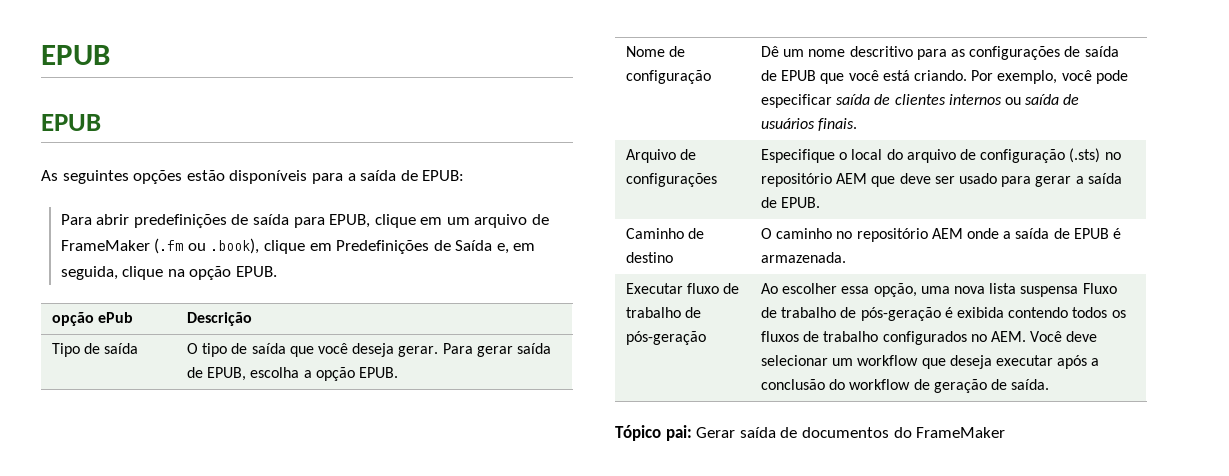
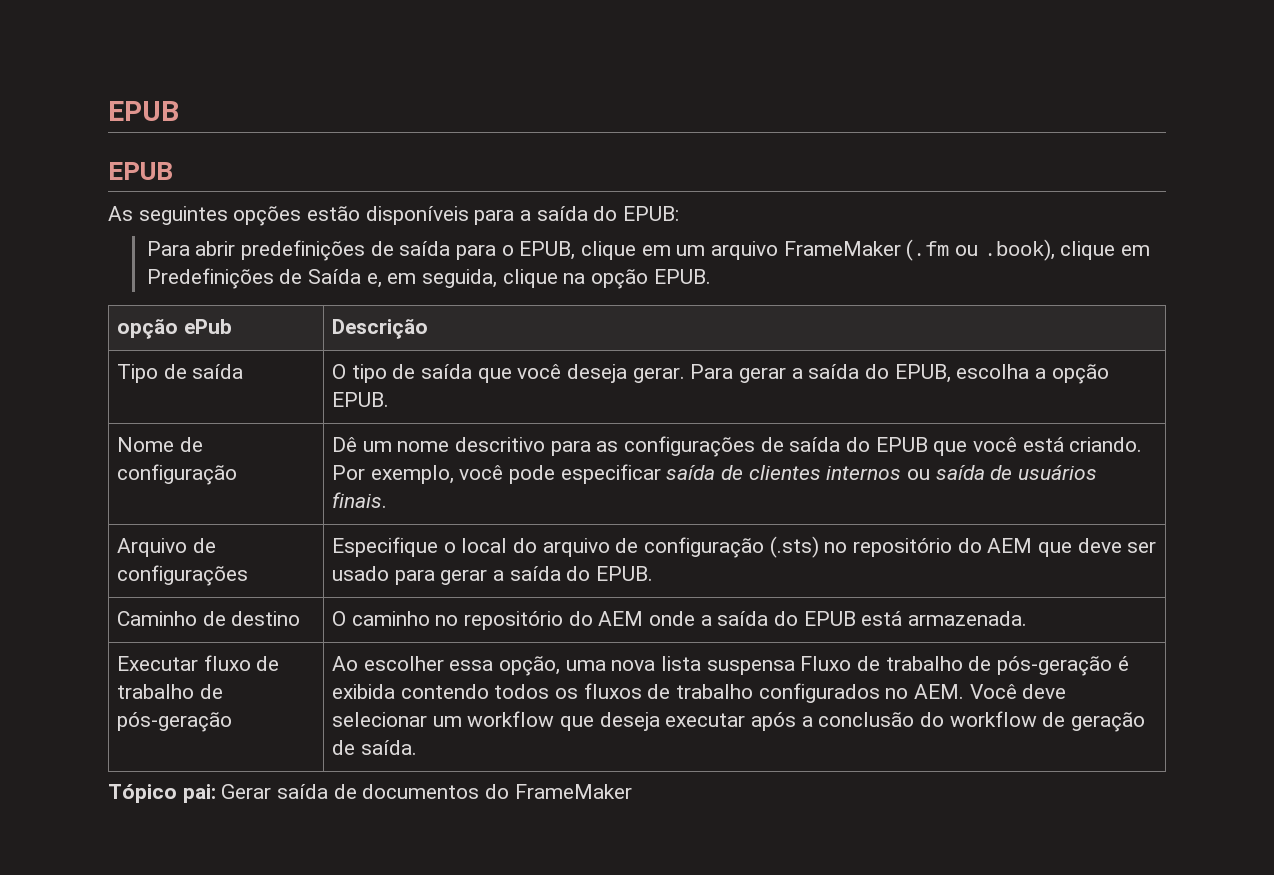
- As seguintes opções estão disponíveis para a saída de EPUB:
+ As seguintes opções estão disponíveis para a saída do EPUB:
- Para abrir predefinições de saída para EPUB, clique em um arquivo de FrameMaker (.fm ou .book), clique em Predefinições de Saída e, em seguida, clique na opção EPUB.
+ Para abrir predefinições de saída para o EPUB, clique em um arquivo FrameMaker (.fm ou .book), clique em Predefinições de Saída e, em seguida, clique na opção EPUB.
- Tipo de saída | O tipo de saída que você deseja gerar. Para gerar saída de EPUB, escolha a opção EPUB.
+ Tipo de saída | O tipo de saída que você deseja gerar. Para gerar a saída do EPUB, escolha a opção EPUB.
- Nome de configuração | Dê um nome descritivo para as configurações de saída de EPUB que você está criando. Por exemplo, você pode especificar saída de clientes internos ou saída de usuários finais.
+ Nome de configuração | Dê um nome descritivo para as configurações de saída do EPUB que você está criando. Por exemplo, você pode especificar saída de clientes internos ou saída de usuários finais.
- Arquivo de configurações | Especifique o local do arquivo de configuração (.sts) no repositório AEM que deve ser usado para gerar a saída de EPUB.
+ Arquivo de configurações | Especifique o local do arquivo de configuração (.sts) no repositório do AEM que deve ser usado para gerar a saída do EPUB.
- Caminho de destino | O caminho no repositório AEM onde a saída de EPUB é armazenada.
+ Caminho de destino | O caminho no repositório do AEM onde a saída do EPUB está armazenada.

